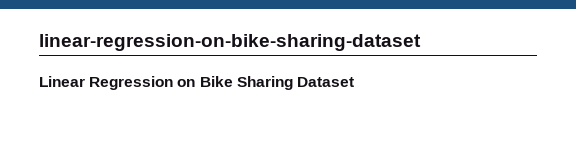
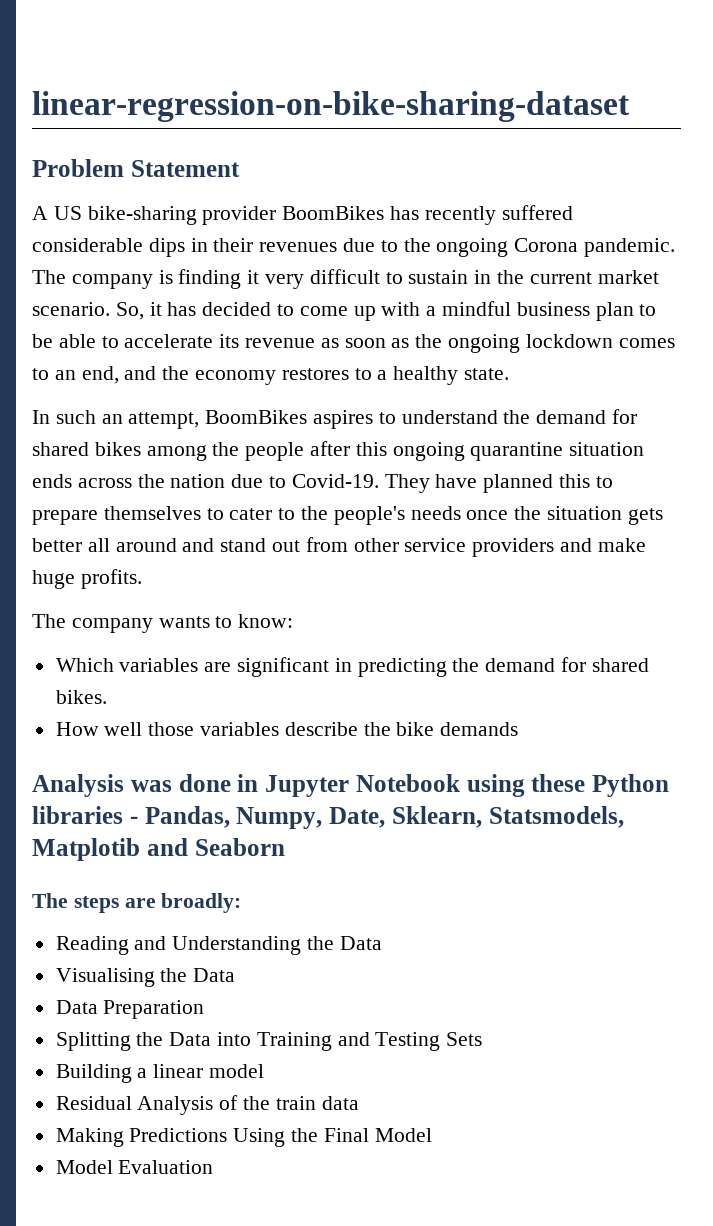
- Linear Regression on Bike Sharing Dataset
+ Problem Statement
+ A US bike-sharing provider BoomBikes has recently suffered considerable dips in their revenues due to the ongoing Corona pandemic. The company is finding it very difficult to sustain in the current market scenario. So, it has decided to come up with a mindful business plan to be able to accelerate its revenue as soon as the ongoing lockdown comes to an end, and the economy restores to a healthy state.
+ In such an attempt, BoomBikes aspires to understand the demand for shared bikes among the people after this ongoing quarantine situation ends across the nation due to Covid-19. They have planned this to prepare themselves to cater to the people's needs once the situation gets better all around and stand out from other service providers and make huge profits.
+ The company wants to know:
+ Which variables are significant in predicting the demand for shared bikes.
+ How well those variables describe the bike demands
+ Analysis was done in Jupyter Notebook using these Python libraries - Pandas, Numpy, Date, Sklearn, Statsmodels, Matplotib and Seaborn
+ The steps are broadly:
+ Reading and Understanding the Data
+ Visualising the Data
+ Data Preparation
+ Splitting the Data into Training and Testing Sets
+ Building a linear model
+ Residual Analysis of the train data
+ Making Predictions Using the Final Model
+ Model Evaluation

